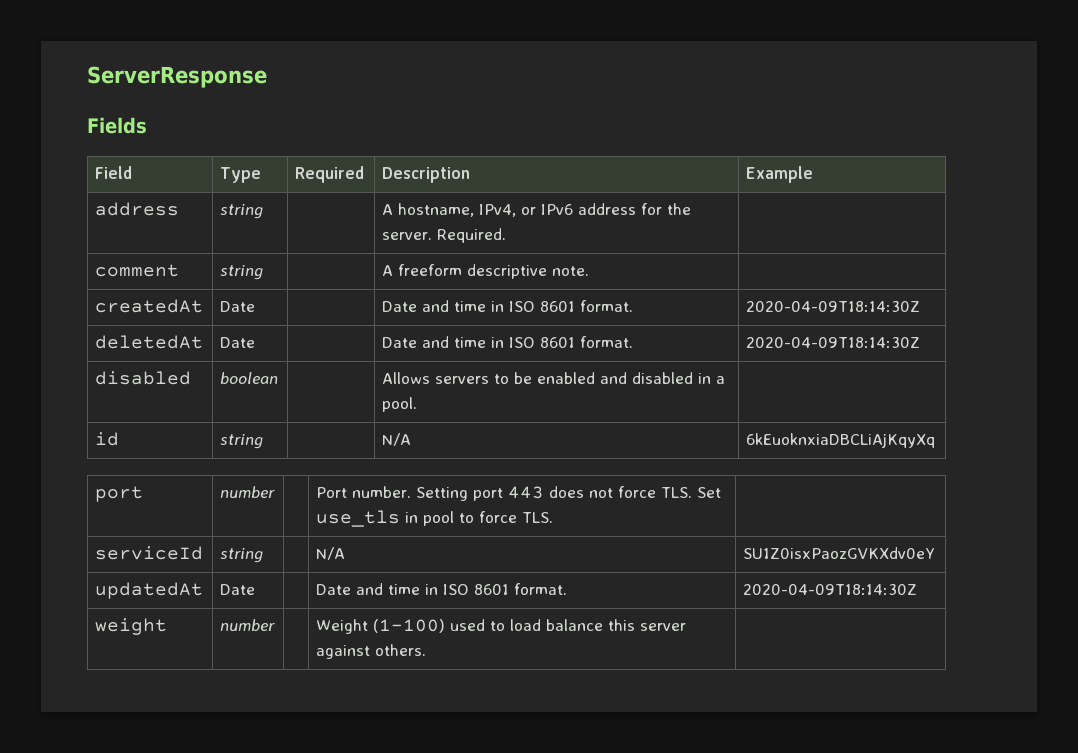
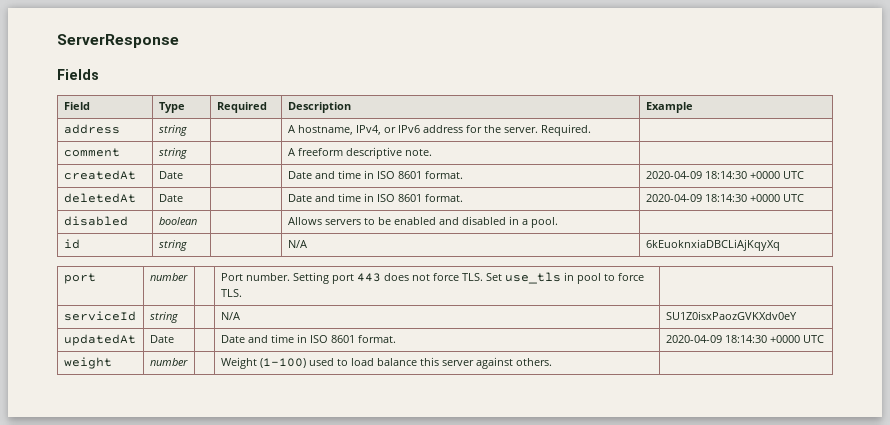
- createdAt | Date | | Date and time in ISO 8601 format. | 2020-04-09T18:14:30Z
+ createdAt | Date | | Date and time in ISO 8601 format. | 2020-04-09 18:14:30 +0000 UTC
- deletedAt | Date | | Date and time in ISO 8601 format. | 2020-04-09T18:14:30Z
+ deletedAt | Date | | Date and time in ISO 8601 format. | 2020-04-09 18:14:30 +0000 UTC
- updatedAt | Date | | Date and time in ISO 8601 format. | 2020-04-09T18:14:30Z
+ updatedAt | Date | | Date and time in ISO 8601 format. | 2020-04-09 18:14:30 +0000 UTC

